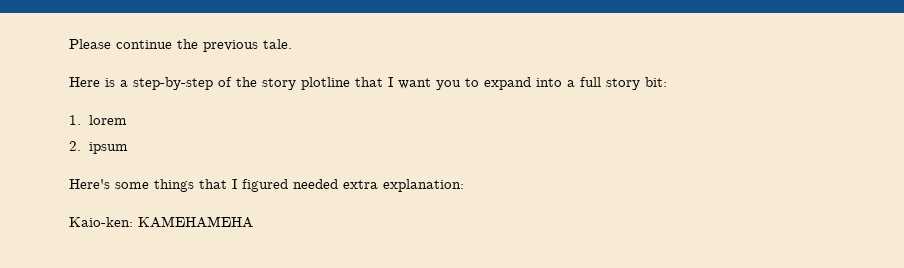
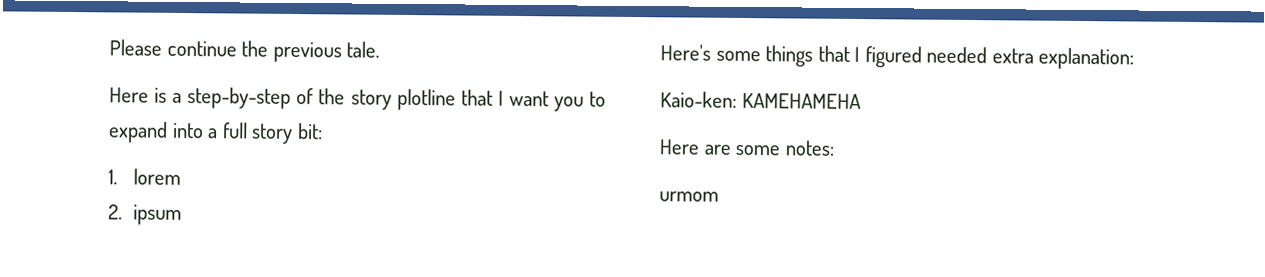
+ Here are some notes:
+ urmom

